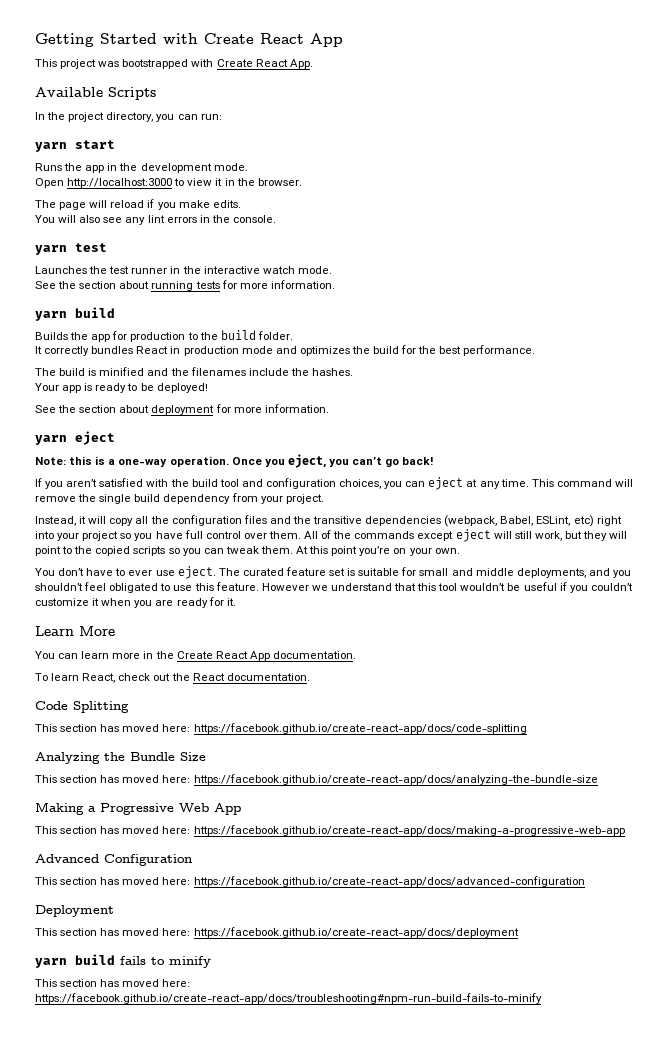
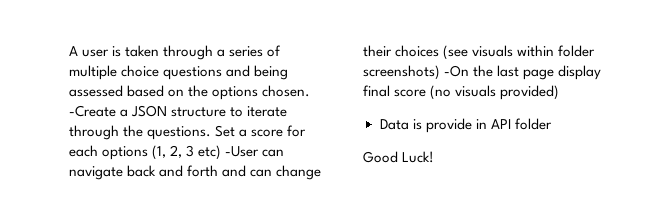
- Getting Started with Create React App
- This project was bootstrapped with Create React App.
- Available Scripts
- In the project directory, you can run:
- yarn start
- Runs the app in the development mode.
- Open http://localhost:3000 to view it in the browser.
- The page will reload if you make edits.
- You will also see any lint errors in the console.
- yarn test
- Launches the test runner in the interactive watch mode.
- See the section about running tests for more information.
- yarn build
- Builds the app for production to the build folder.
- It correctly bundles React in production mode and optimizes the build for the best performance.
- The build is minified and the filenames include the hashes.
- Your app is ready to be deployed!
- See the section about deployment for more information.
- yarn eject
- Note: this is a one-way operation. Once you eject, you can’t go back!
- If you aren’t satisfied with the build tool and configuration choices, you can eject at any time. This command will remove the single build dependency from your project.
- Instead, it will copy all the configuration files and the transitive dependencies (webpack, Babel, ESLint, etc) right into your project so you have full control over them. All of the commands except eject will still work, but they will point to the copied scripts so you can tweak them. At this point you’re on your own.
- You don’t have to ever use eject. The curated feature set is suitable for small and middle deployments, and you shouldn’t feel obligated to use this feature. However we understand that this tool wouldn’t be useful if you couldn’t customize it when you are ready for it.
- Learn More
- You can learn more in the Create React App documentation.
- To learn React, check out the React documentation.
- Code Splitting
- This section has moved here: https://facebook.github.io/create-react-app/docs/code-splitting
- Analyzing the Bundle Size
- This section has moved here: https://facebook.github.io/create-react-app/docs/analyzing-the-bundle-size
- Making a Progressive Web App
- This section has moved here: https://facebook.github.io/create-react-app/docs/making-a-progressive-web-app
- Advanced Configuration
- This section has moved here: https://facebook.github.io/create-react-app/docs/advanced-configuration
- Deployment
- This section has moved here: https://facebook.github.io/create-react-app/docs/deployment
- yarn build fails to minify
- This section has moved here: https://facebook.github.io/create-react-app/docs/troubleshooting#npm-run-build-fails-to-minify
+ A user is taken through a series of multiple choice questions and being assessed based on the options chosen. -Create a JSON structure to iterate through the questions. Set a score for each options (1, 2, 3 etc) -User can navigate back and forth and can change their choices (see visuals within folder screenshots) -On the last page display final score (no visuals provided)
+ Data is provide in API folder
+ Good Luck!

